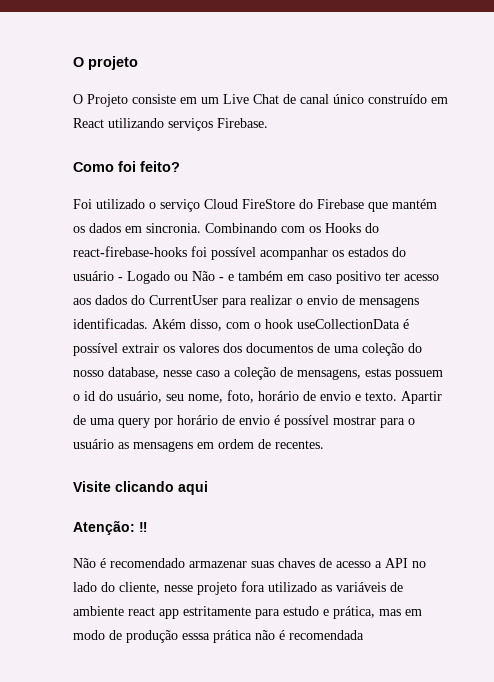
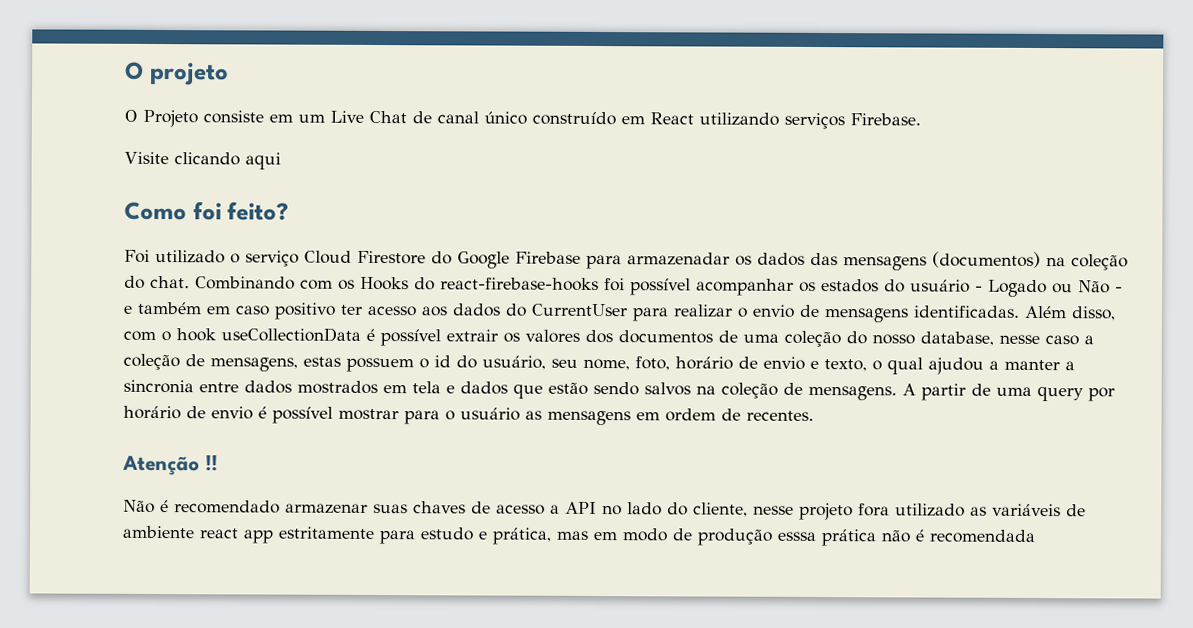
+ Visite clicando aqui
- Foi utilizado o serviço Cloud FireStore do Firebase que mantém os dados em sincronia.
+ Foi utilizado o serviço Cloud Firestore do Google Firebase para armazenadar os dados das mensagens (documentos) na coleção do chat.
- Akém disso, com o hook useCollectionData é possível extrair os valores dos documentos de uma coleção do nosso database, nesse caso a coleção de mensagens, estas possuem o id do usuário, seu nome, foto, horário de envio e texto. Apartir de uma query por horário de envio é possível mostrar para o usuário as mensagens em ordem de recentes.
+ Além disso, com o hook useCollectionData é possível extrair os valores dos documentos de uma coleção do nosso database, nesse caso a coleção de mensagens, estas possuem o id do usuário, seu nome, foto, horário de envio e texto, o qual ajudou a manter a sincronia entre dados mostrados em tela e dados que estão sendo salvos na coleção de mensagens. A partir de uma query por horário de envio é possível mostrar para o usuário as mensagens em ordem de recentes.
- Visite clicando aqui
- Atenção: ‼
+ Atenção ‼

